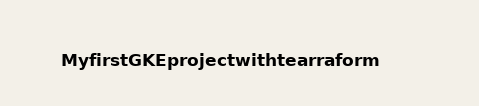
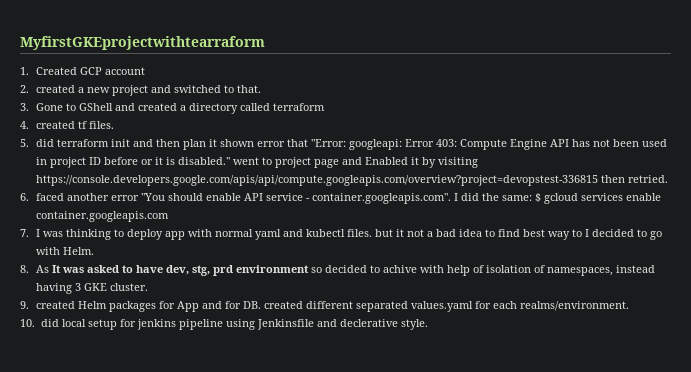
+ 1. Created GCP account
+ 2. created a new project and switched to that.
+ 3. Gone to GShell and created a directory called terraform
+ 4. created tf files.
+ 5. did terraform init and then plan it shown error that "Error: googleapi: Error 403: Compute Engine API has not been used in project ID before or it is disabled." went to project page and Enabled it by visiting https://console.developers.google.com/apis/api/compute.googleapis.com/overview?project=devopstest-336815 then retried.
+ 6. faced another error "You should enable API service - container.googleapis.com". I did the same: $ gcloud services enable container.googleapis.com
+ 7. I was thinking to deploy app with normal yaml and kubectl files. but it not a bad idea to find best way to I decided to go with Helm.
+ 8. As It was asked to have dev, stg, prd environment so decided to achive with help of isolation of namespaces, instead having 3 GKE cluster.
+ 9. created Helm packages for App and for DB. created different separated values.yaml for each realms/environment.
+ 10. did local setup for jenkins pipeline using Jenkinsfile and declerative style.

